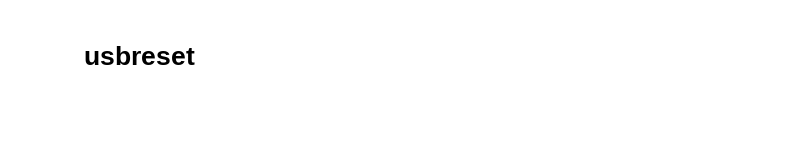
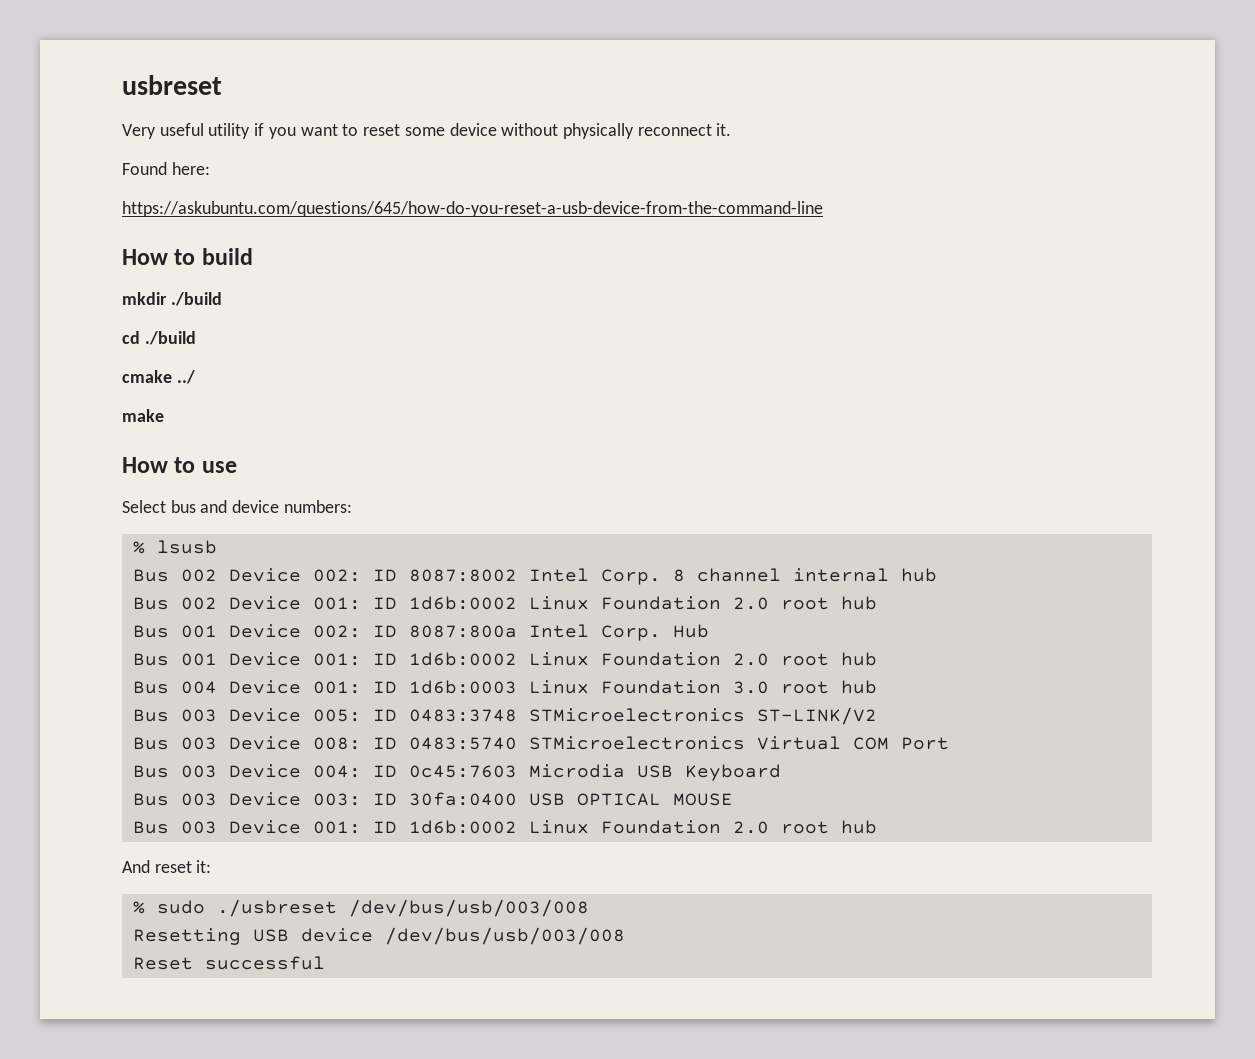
+ Very useful utility if you want to reset some device without physically reconnect it.
+ Found here:
+ https://askubuntu.com/questions/645/how-do-you-reset-a-usb-device-from-the-command-line
+ How to build
+ mkdir ./build
+ cd ./build
+ cmake ../
+ make
+ How to use
+ Select bus and device numbers:
+ % lsusb
+ Bus 002 Device 002: ID 8087:8002 Intel Corp. 8 channel internal hub
+ Bus 002 Device 001: ID 1d6b:0002 Linux Foundation 2.0 root hub
+ Bus 001 Device 002: ID 8087:800a Intel Corp. Hub
+ Bus 001 Device 001: ID 1d6b:0002 Linux Foundation 2.0 root hub
+ Bus 004 Device 001: ID 1d6b:0003 Linux Foundation 3.0 root hub
+ Bus 003 Device 005: ID 0483:3748 STMicroelectronics ST-LINK/V2
+ Bus 003 Device 008: ID 0483:5740 STMicroelectronics Virtual COM Port
+ Bus 003 Device 004: ID 0c45:7603 Microdia USB Keyboard
+ Bus 003 Device 003: ID 30fa:0400 USB OPTICAL MOUSE
+ Bus 003 Device 001: ID 1d6b:0002 Linux Foundation 2.0 root hub
+ And reset it:
+ % sudo ./usbreset /dev/bus/usb/003/008
+ Resetting USB device /dev/bus/usb/003/008
+ Reset successful

